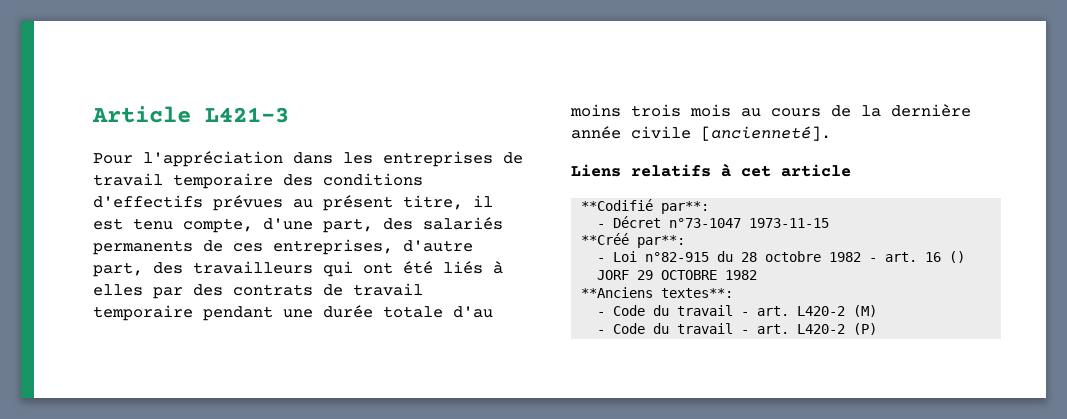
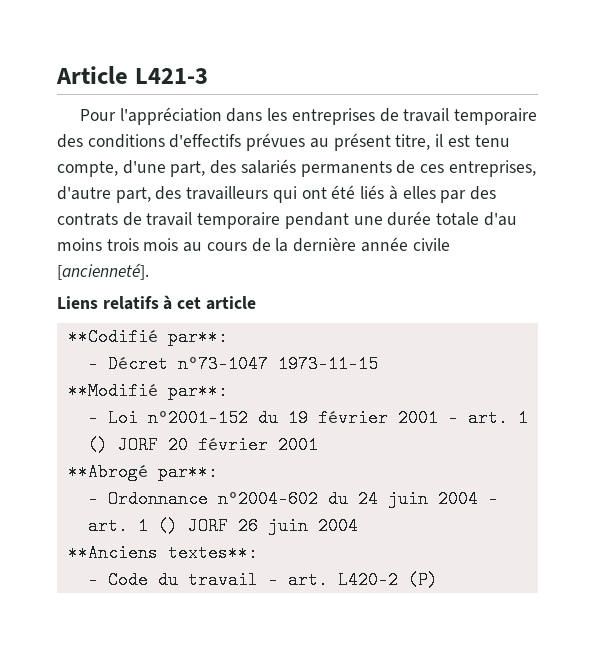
- **Créé par**:
+ **Modifié par**:
- - Loi n°82-915 du 28 octobre 1982 - art. 16 () JORF 29 OCTOBRE 1982
+ - Loi n°2001-152 du 19 février 2001 - art. 1 () JORF 20 février 2001
+ **Abrogé par**:
+ - Ordonnance n°2004-602 du 24 juin 2004 - art. 1 () JORF 26 juin 2004
  **Anciens textes**:
- - Code du travail - art. L420-2 (M)

